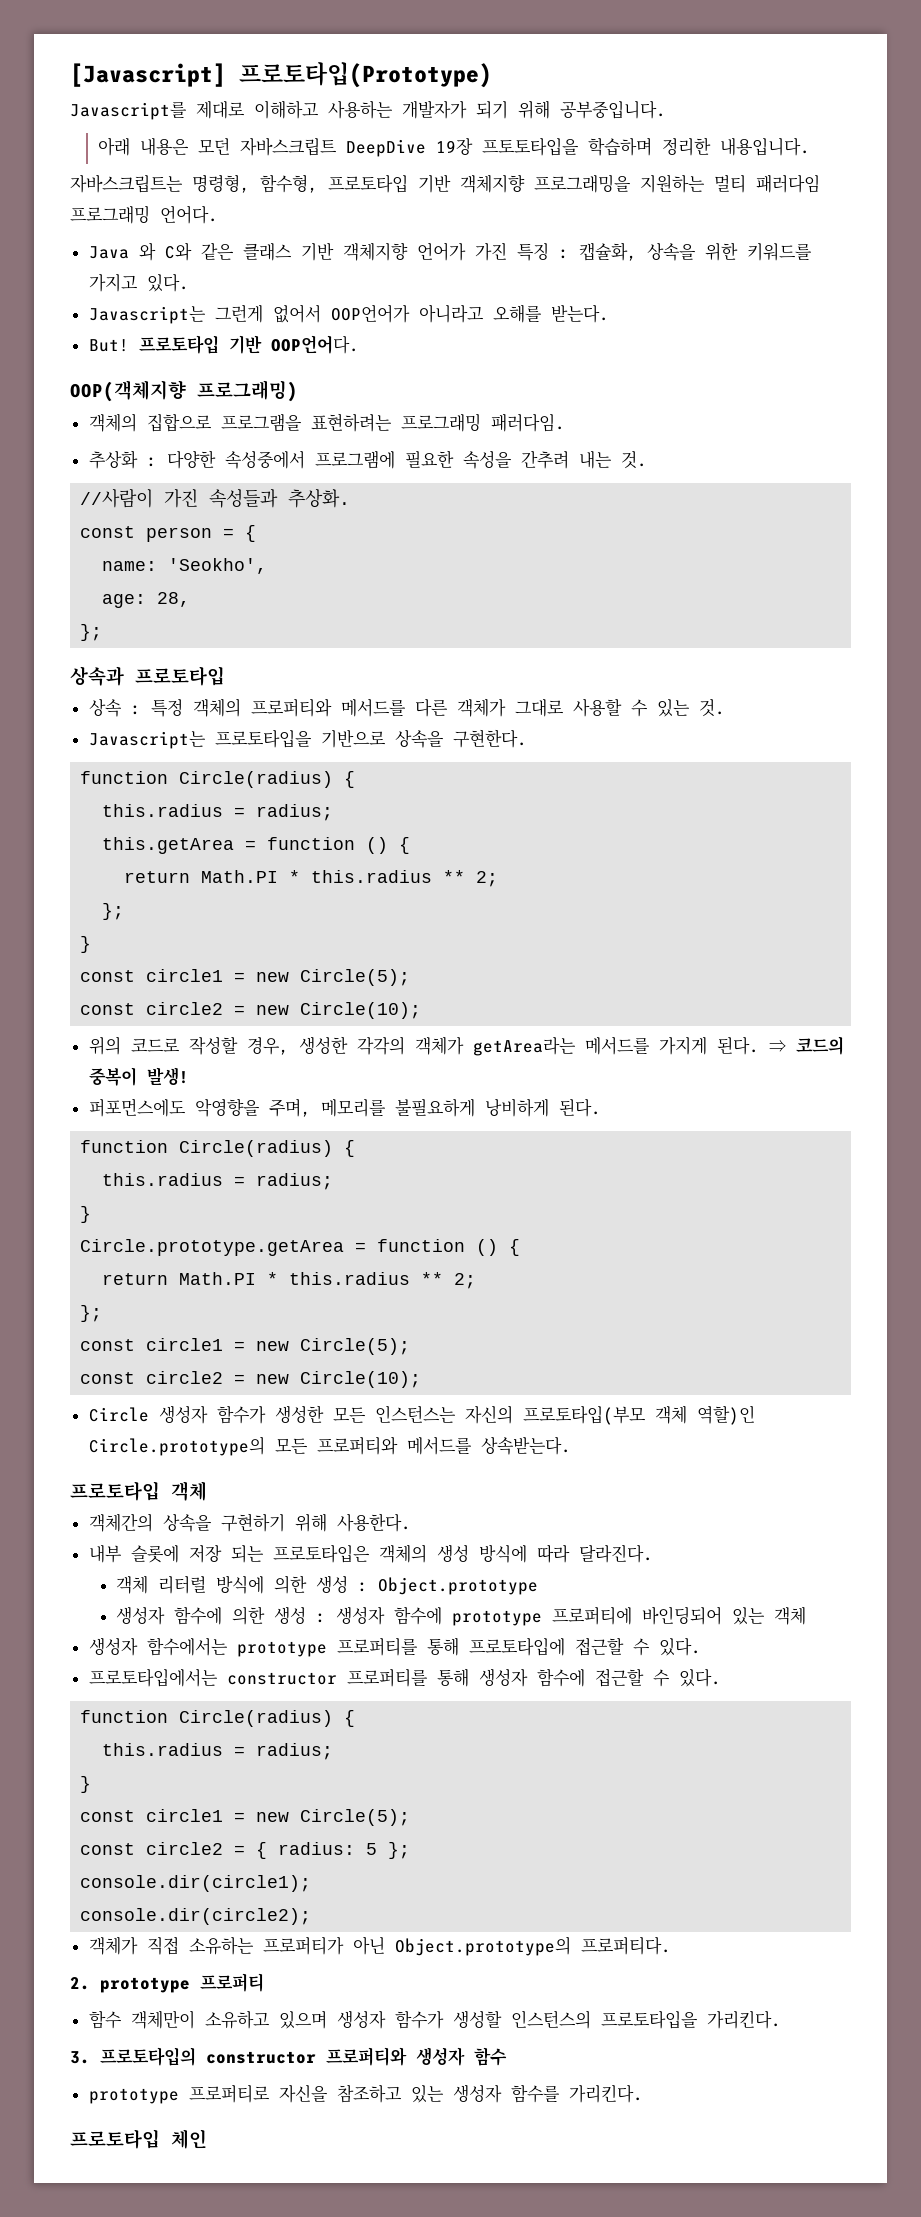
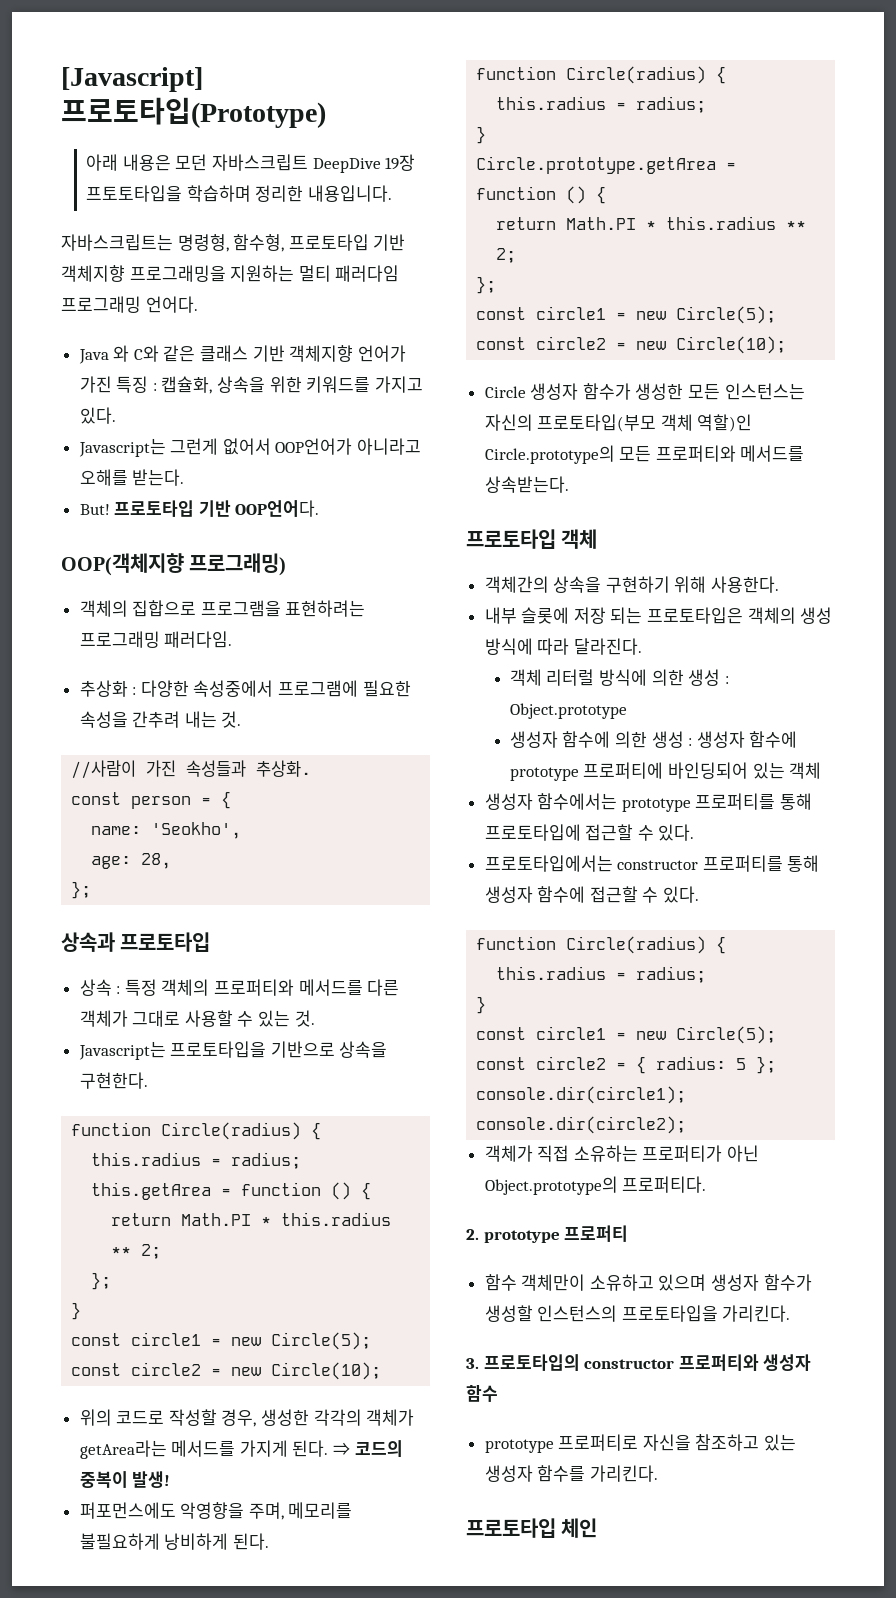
- Javascript를 제대로 이해하고 사용하는 개발자가 되기 위해 공부중입니다.

